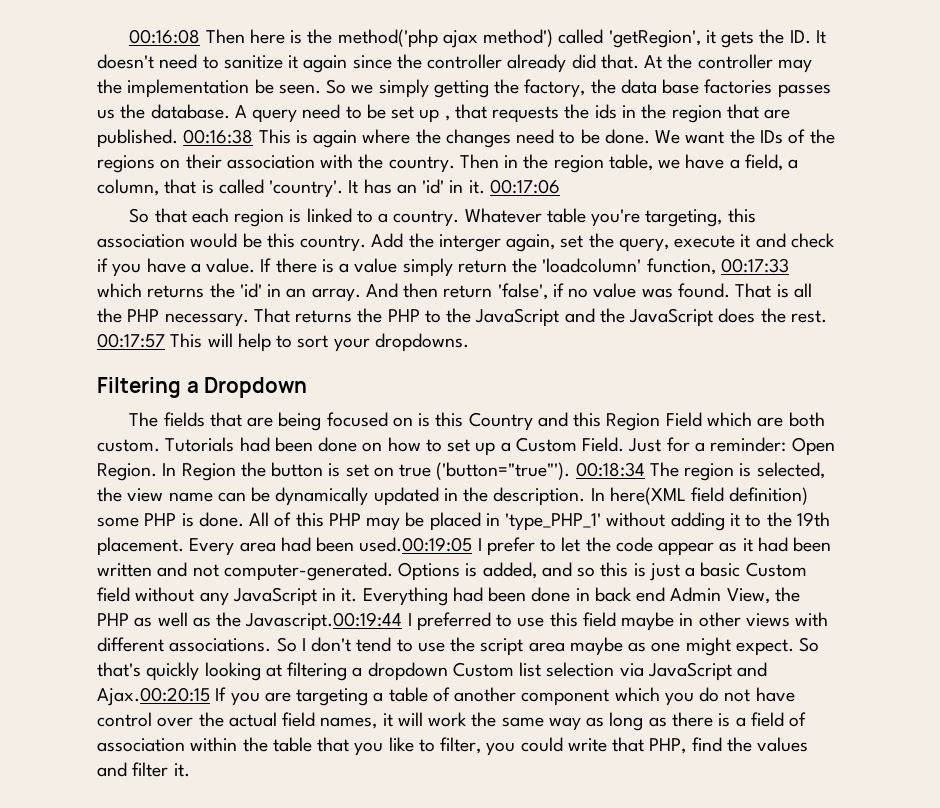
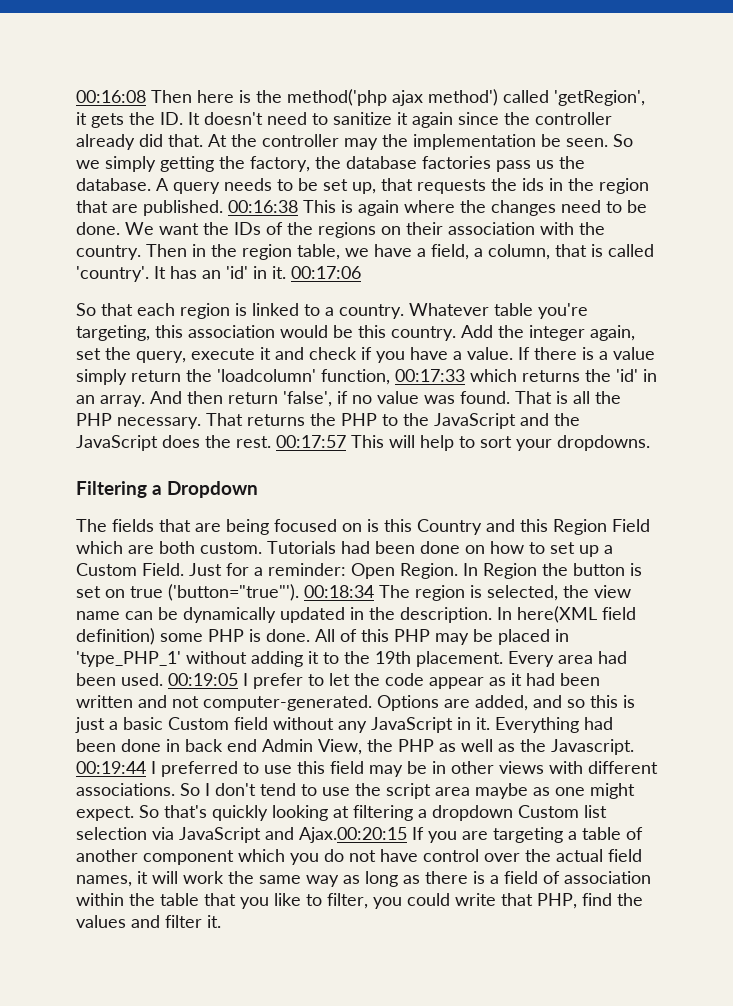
- So we simply getting the factory, the data base factories passes us the database.
+ So we simply getting the factory, the database factories pass us the database.
- A query need to be set up , that requests the ids in the region that are published.
+ A query needs to be set up, that requests the ids in the region that are published.
- Add the interger again, set the query, execute it and check if you have a value.
+ Add the integer again, set the query, execute it and check if you have a value.
- Every area had been used.00:19:05 I prefer to let the code appear as it had been written and not computer-generated.
+ Every area had been used. 00:19:05 I prefer to let the code appear as it had been written and not computer-generated.
- Options is added, and so this is just a basic Custom field without any JavaScript in it.
+ Options are added, and so this is just a basic Custom field without any JavaScript in it.
- Everything had been done in back end Admin View, the PHP as well as the Javascript.00:19:44 I preferred to use this field maybe in other views with different associations.
+ Everything had been done in back end Admin View, the PHP as well as the Javascript. 00:19:44 I preferred to use this field may be in other views with different associations.

